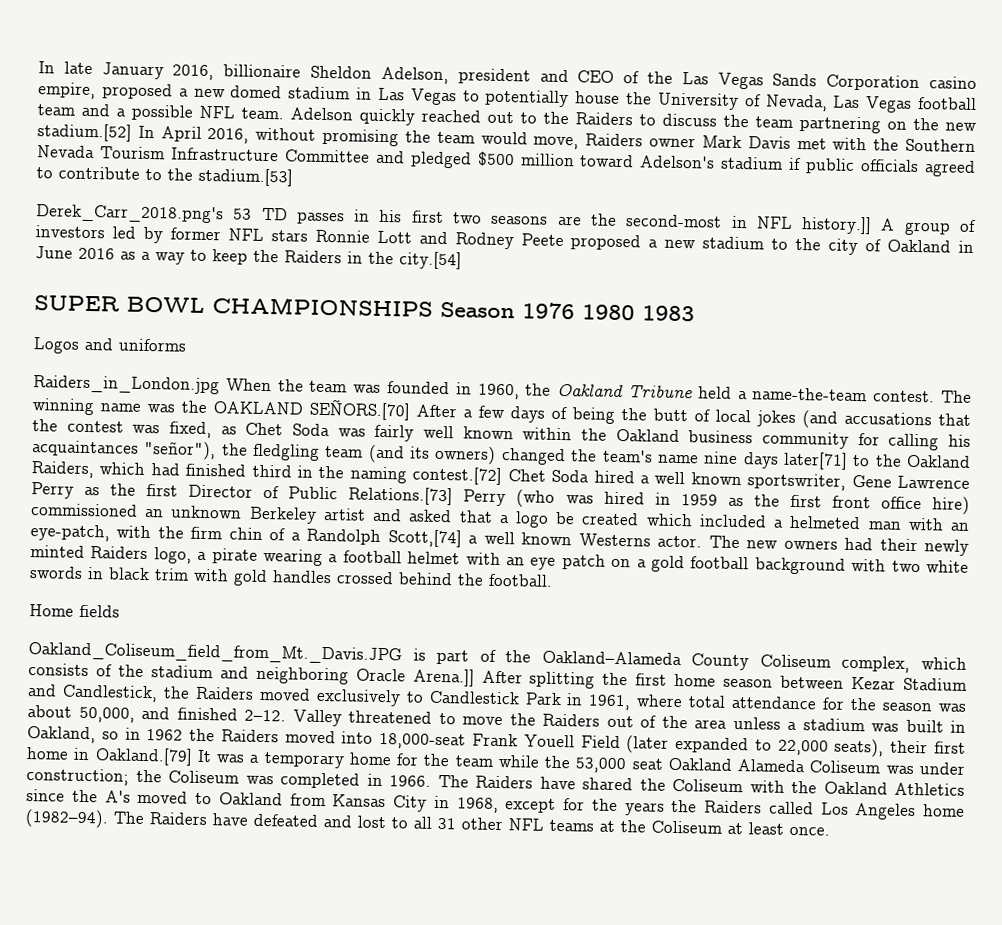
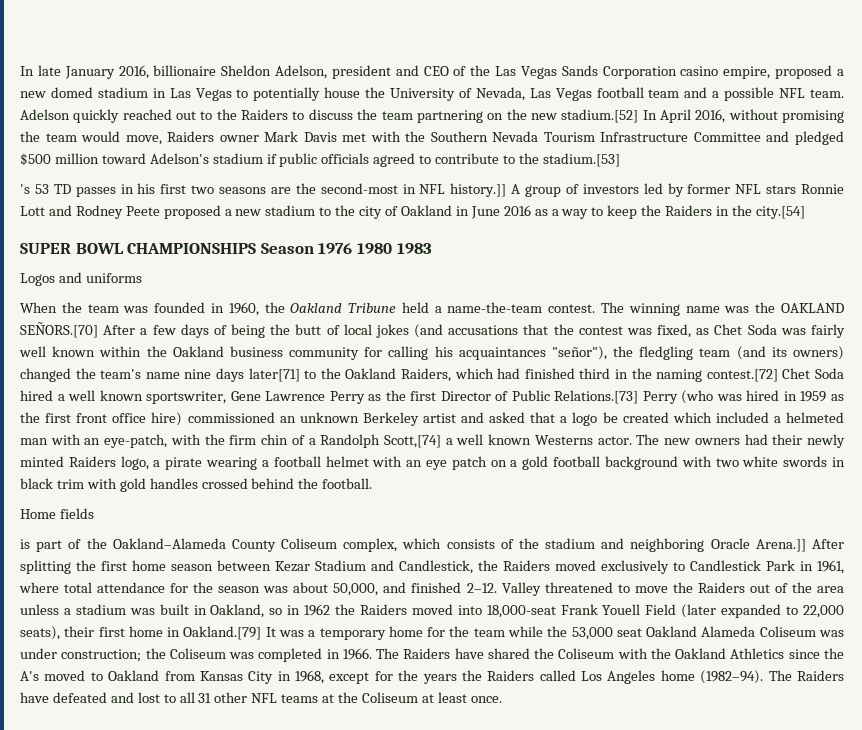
- Derek_Carr_2018.png's 53 TD passes in his first two seasons are the second-most in NFL history.]]
+ 's 53 TD passes in his first two seasons are the second-most in NFL history.]]
- Raiders_in_London.jpg When the team was founded in 1960, the Oakland Tribune held a name-the-team contest.
+ When the team was founded in 1960, the Oakland Tribune held a name-the-team contest.
- Oakland_Coliseum_field_from_Mt._Davis.JPG is part of the Oakland–Alameda County Coliseum complex, which consists of the stadium and neighboring Oracle Arena.]]
+ is part of the Oakland–Alameda County Coliseum complex, which consists of the stadium and neighboring Oracle Arena.]]

